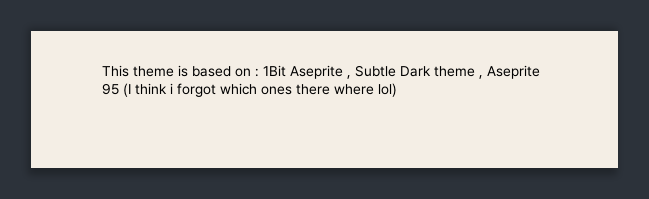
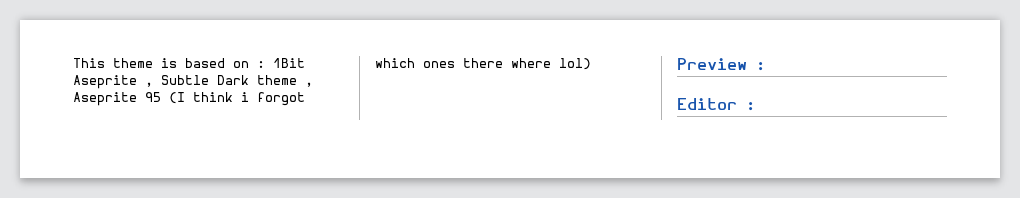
+ Preview :
+ Editor :

